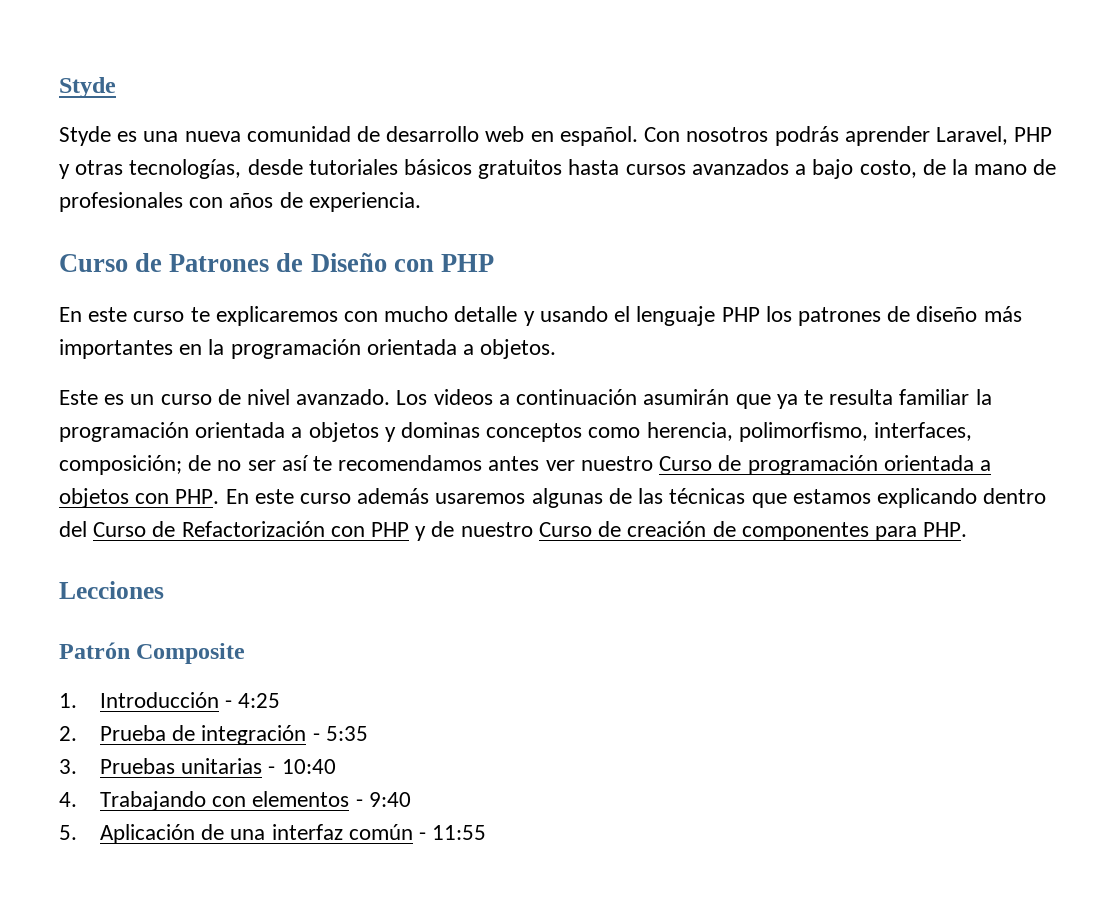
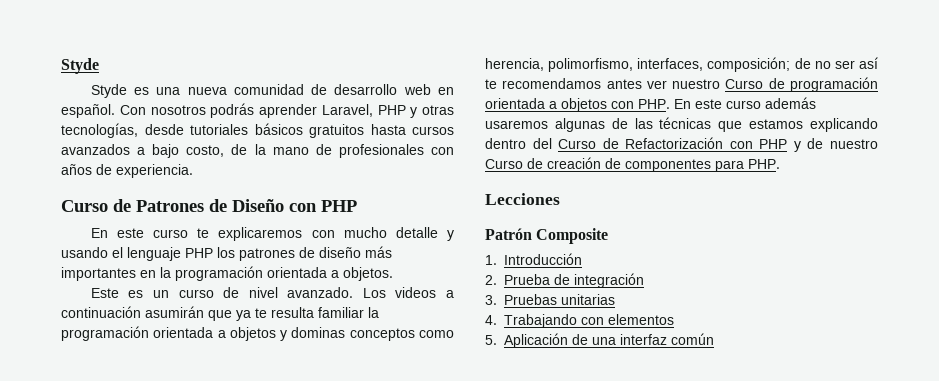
- 1. Introducción - 4:25
+ 1. Introducción
- 2. Prueba de integración - 5:35
+ 2. Prueba de integración
- 3. Pruebas unitarias - 10:40
+ 3. Pruebas unitarias
- 4. Trabajando con elementos - 9:40
+ 4. Trabajando con elementos
- 5. Aplicación de una interfaz común - 11:55
+ 5. Aplicación de una interfaz común

